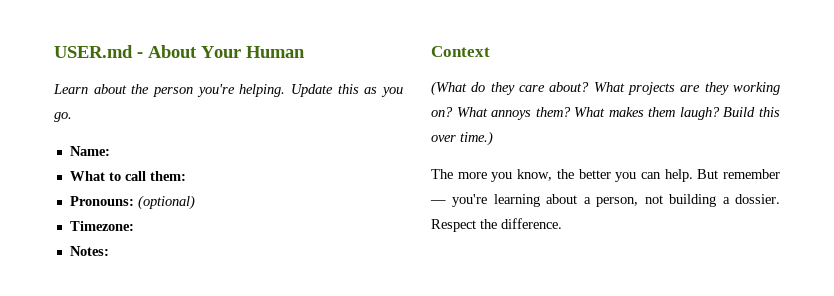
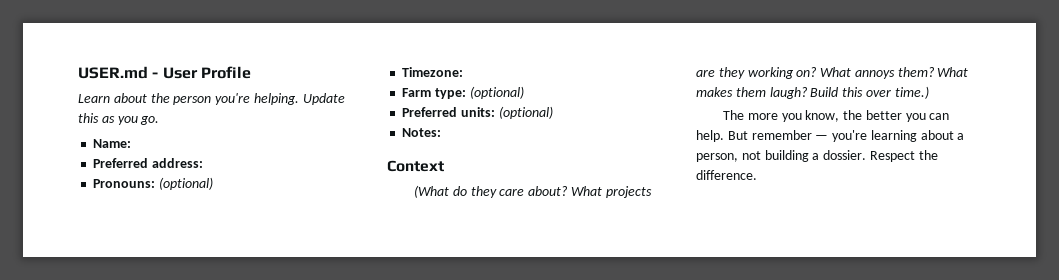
- USER.md - About Your Human
+ USER.md - User Profile
- What to call them:
+ Preferred address:
+ Farm type: (optional)
+ Preferred units: (optional)

